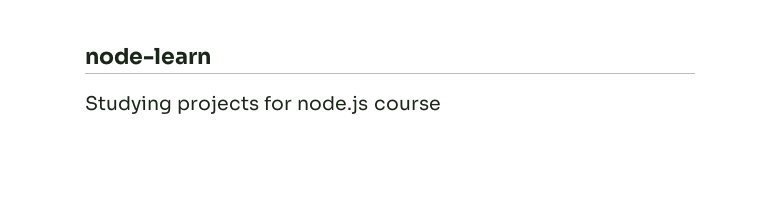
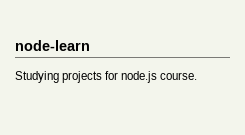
- Studying projects for node.js course
+ Studying projects for node.js course.

